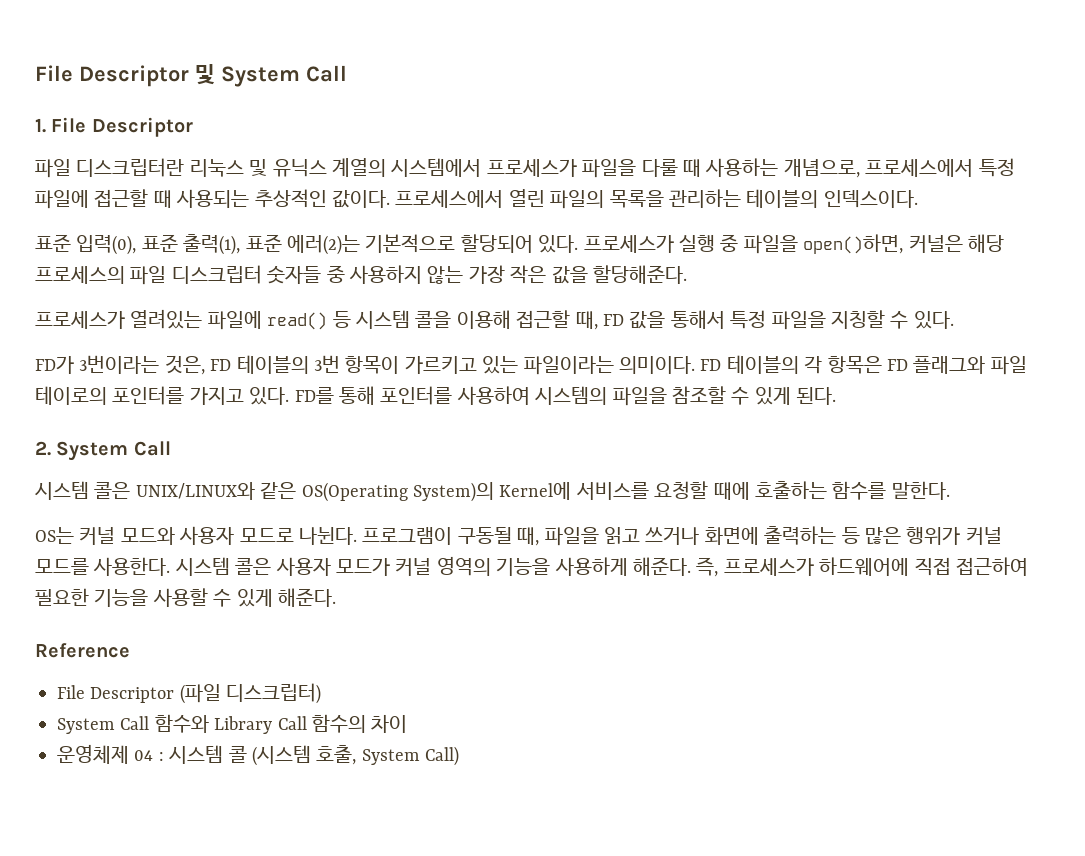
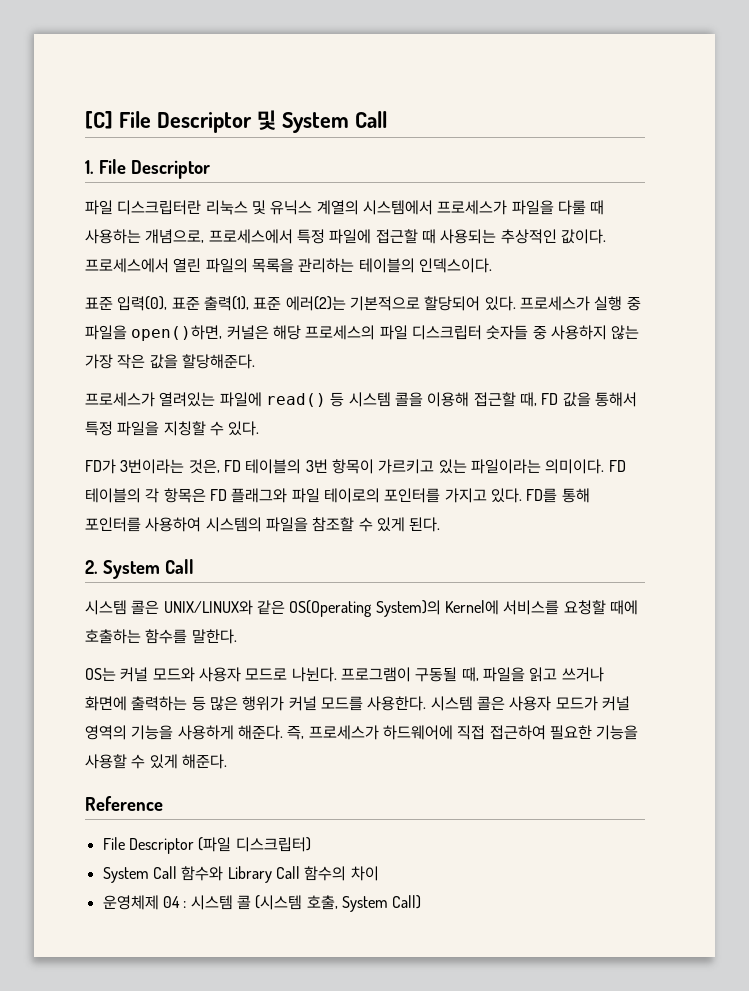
- File Descriptor 및 System Call
+ [C] File Descriptor 및 System Call

